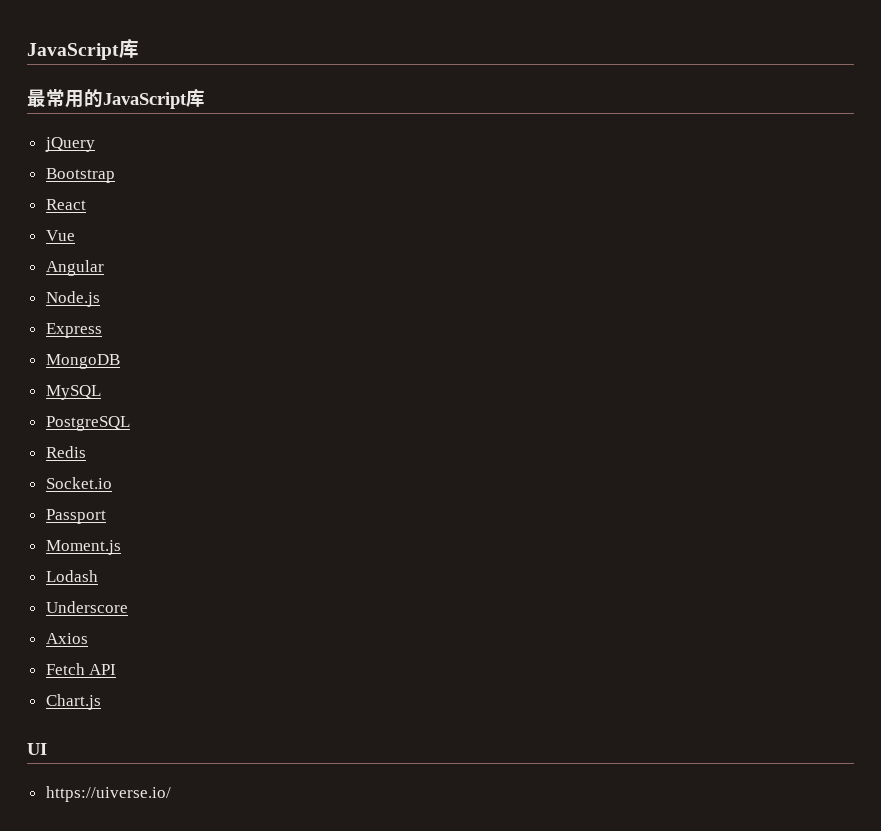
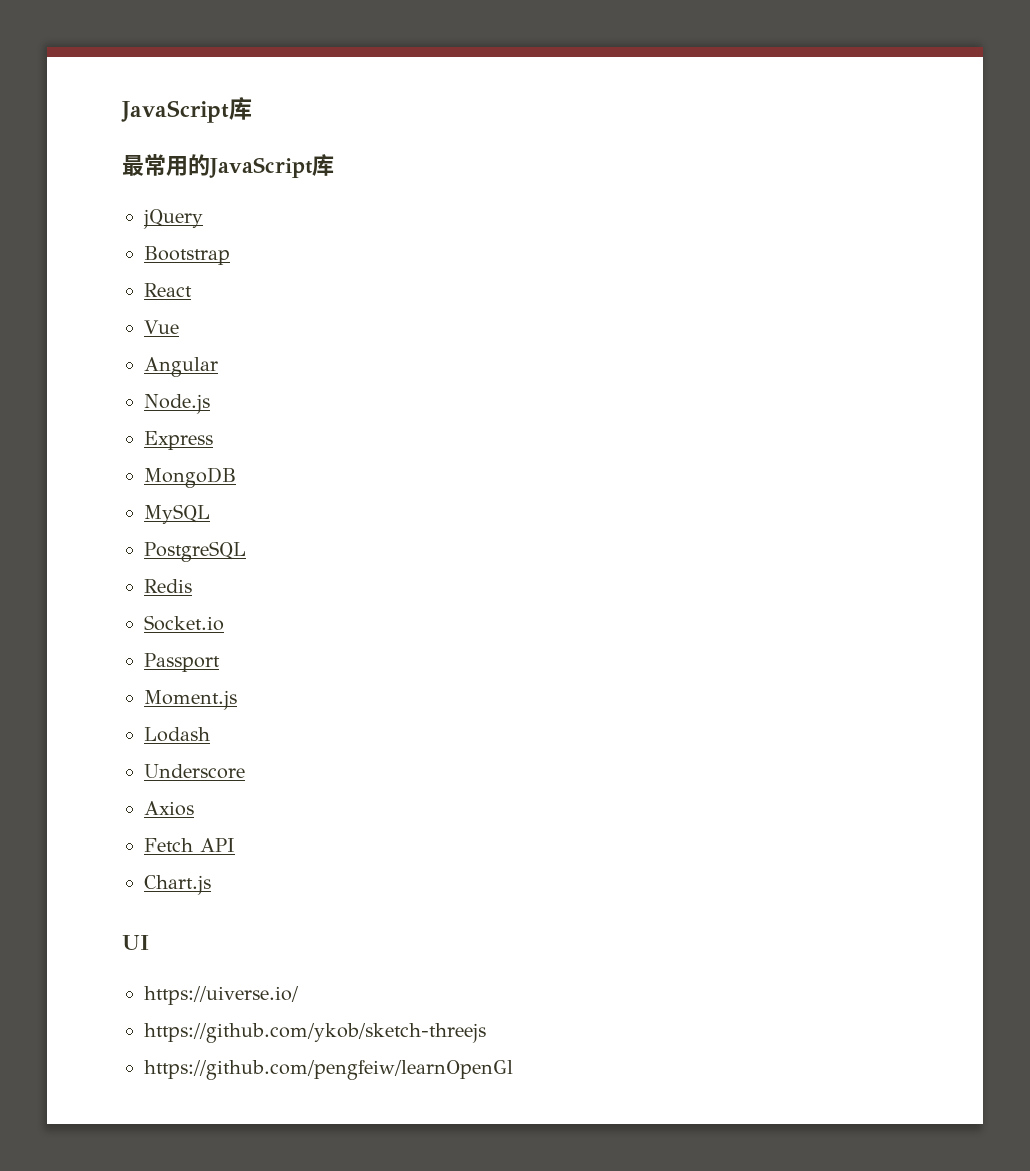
+ https://github.com/ykob/sketch-threejs
+ https://github.com/pengfeiw/learnOpenGl

